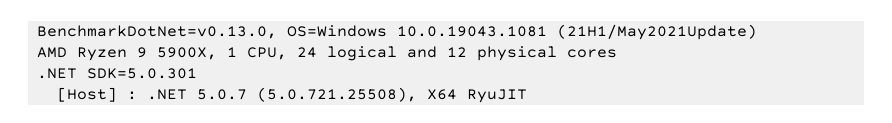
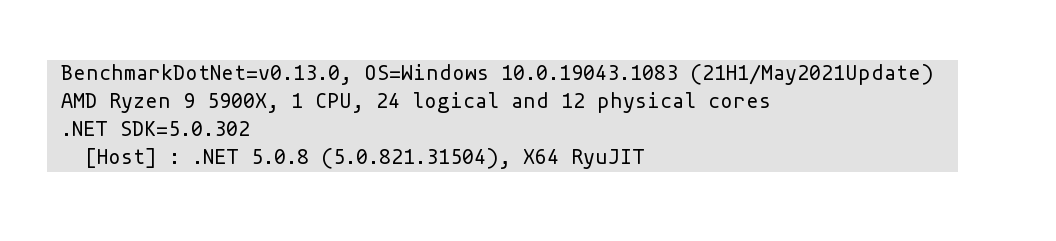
- BenchmarkDotNet=v0.13.0, OS=Windows 10.0.19043.1081 (21H1/May2021Update)
+ BenchmarkDotNet=v0.13.0, OS=Windows 10.0.19043.1083 (21H1/May2021Update)
- .NET SDK=5.0.301
+ .NET SDK=5.0.302
- [Host] : .NET 5.0.7 (5.0.721.25508), X64 RyuJIT
+ [Host] : .NET 5.0.8 (5.0.821.31504), X64 RyuJIT

